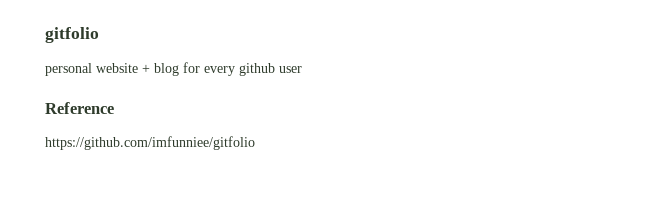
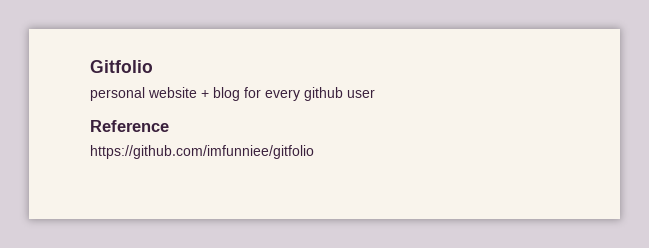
- gitfolio
+ Gitfolio

